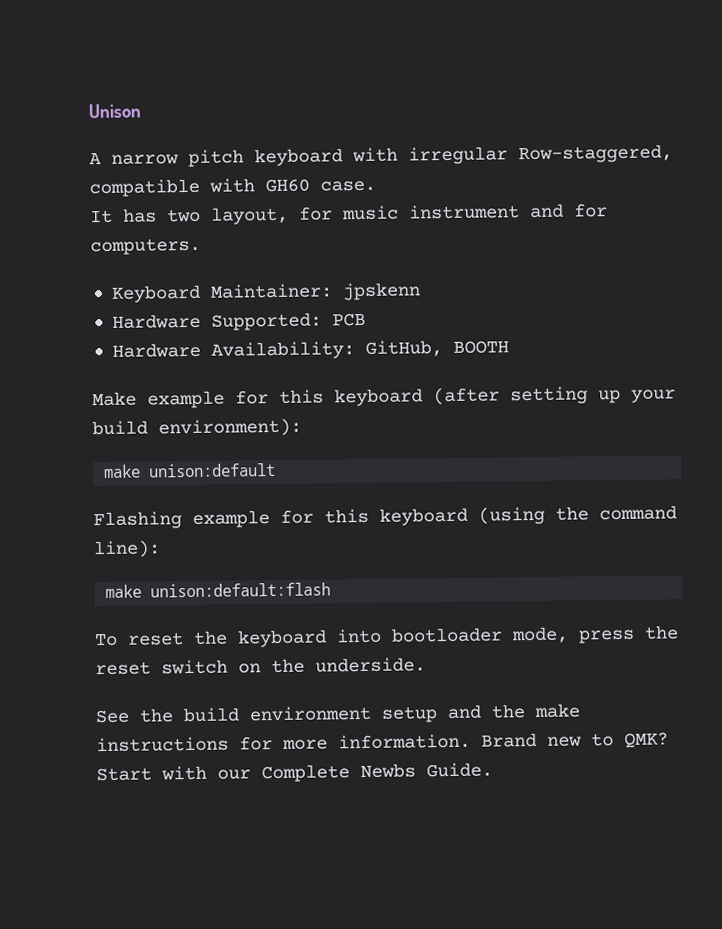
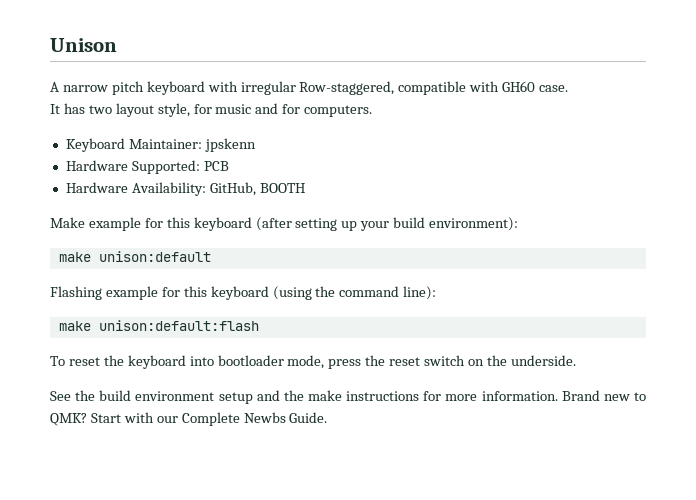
- It has two layout, for music instrument and for computers.
+ It has two layout style, for music and for computers.

